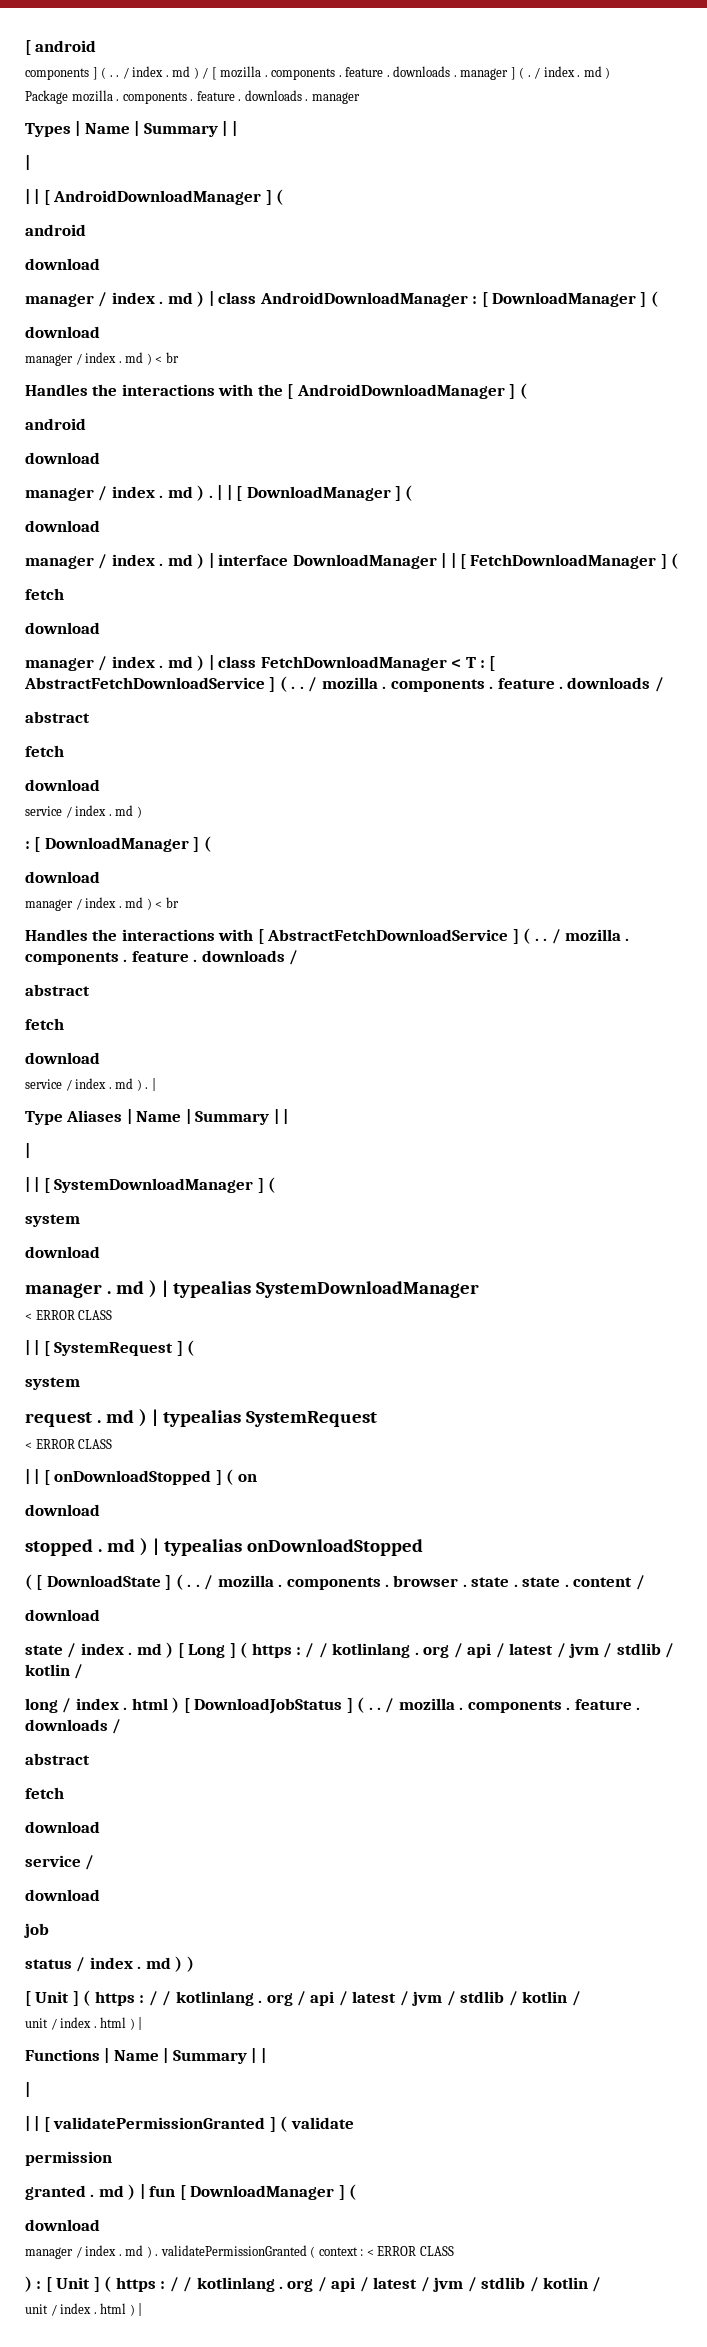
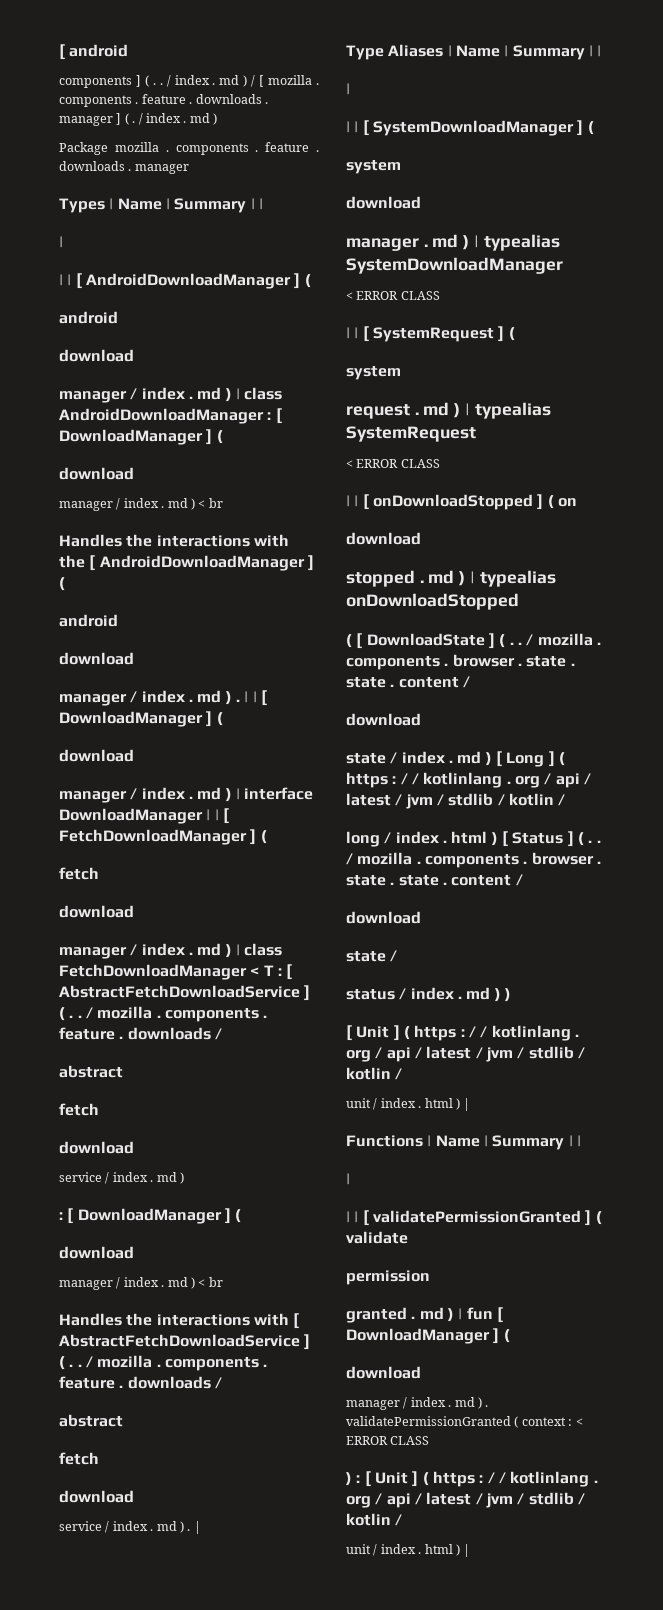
- long / index . html ) [ DownloadJobStatus ] ( . . / mozilla . components . feature . downloads /
- abstract
- fetch
+ long / index . html ) [ Status ] ( . . / mozilla . components . browser . state . state . content /
  download
- service /
- download
- job
+ state /

